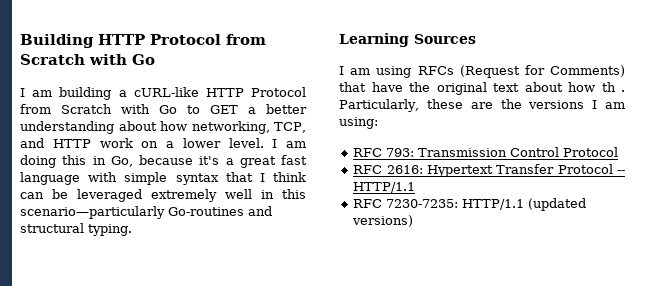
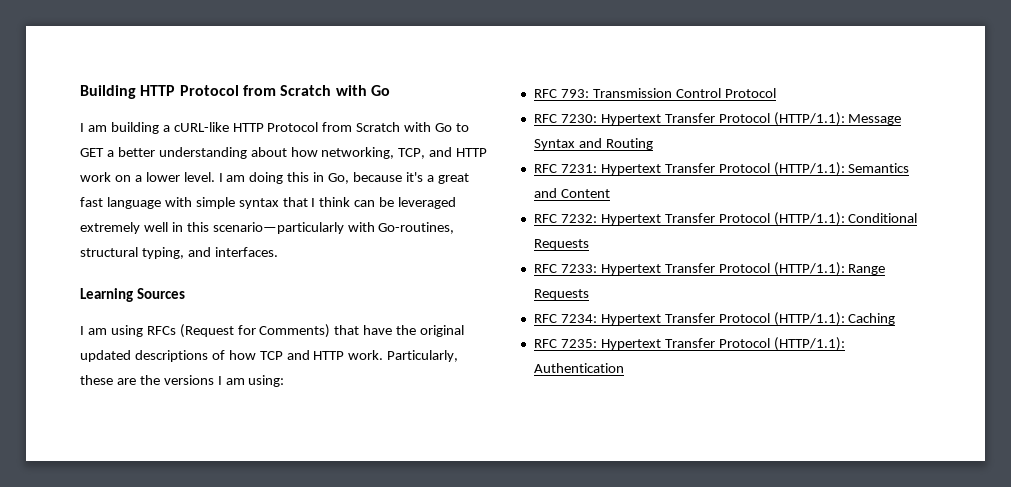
- I am doing this in Go, because it's a great fast language with simple syntax that I think can be leveraged extremely well in this scenario—particularly Go-routines and structural typing.
+ I am doing this in Go, because it's a great fast language with simple syntax that I think can be leveraged extremely well in this scenario—particularly with Go-routines, structural typing, and interfaces.
- I am using RFCs (Request for Comments) that have the original text about how th .
+ I am using RFCs (Request for Comments) that have the original updated descriptions of how TCP and HTTP work.
- RFC 2616: Hypertext Transfer Protocol -- HTTP/1.1
- RFC 7230-7235: HTTP/1.1 (updated versions)
+ RFC 7230: Hypertext Transfer Protocol (HTTP/1.1): Message Syntax and Routing
+ RFC 7231: Hypertext Transfer Protocol (HTTP/1.1): Semantics and Content
+ RFC 7232: Hypertext Transfer Protocol (HTTP/1.1): Conditional Requests
+ RFC 7233: Hypertext Transfer Protocol (HTTP/1.1): Range Requests
+ RFC 7234: Hypertext Transfer Protocol (HTTP/1.1): Caching
+ RFC 7235: Hypertext Transfer Protocol (HTTP/1.1): Authentication

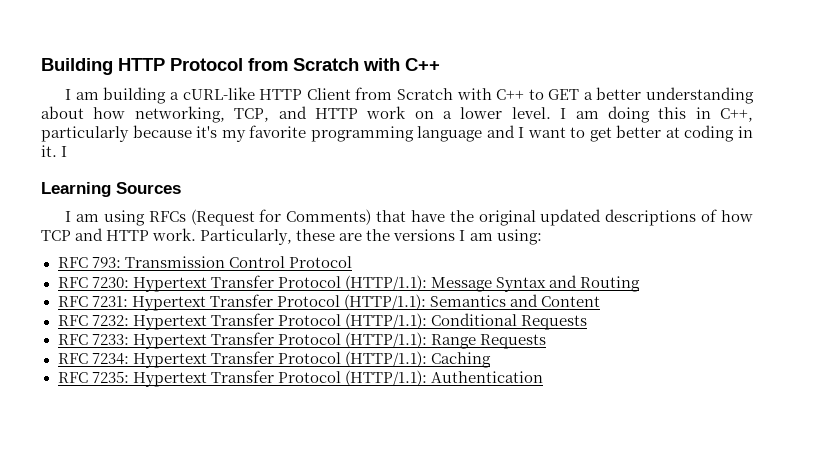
- Building HTTP Protocol from Scratch with Go
+ Building HTTP Protocol from Scratch with C++
- I am building a cURL-like HTTP Protocol from Scratch with Go to GET a better understanding about how networking, TCP, and HTTP work on a lower level.
+ I am building a cURL-like HTTP Client from Scratch with C++ to GET a better understanding about how networking, TCP, and HTTP work on a lower level.
- I am doing this in Go, because it's a great fast language with simple syntax that I think can be leveraged extremely well in this scenario—particularly with Go-routines, structural typing, and interfaces.
+ I am doing this in C++, particularly because it's my favorite programming language and I want to get better at coding in it. I

